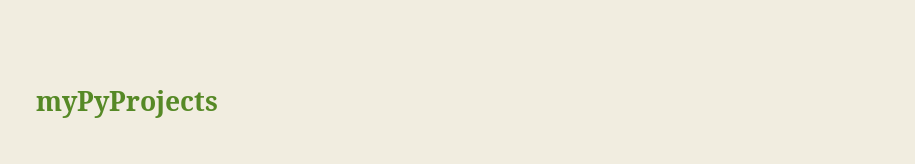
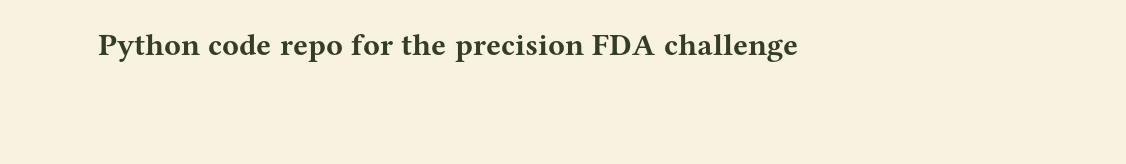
- myPyProjects
+ Python code repo for the precision FDA challenge

